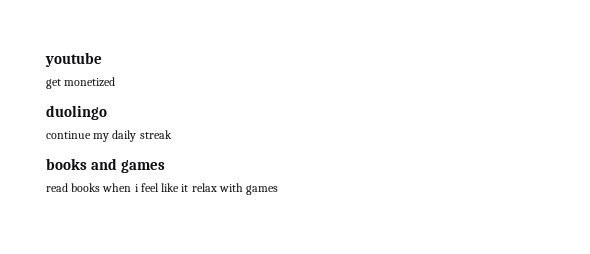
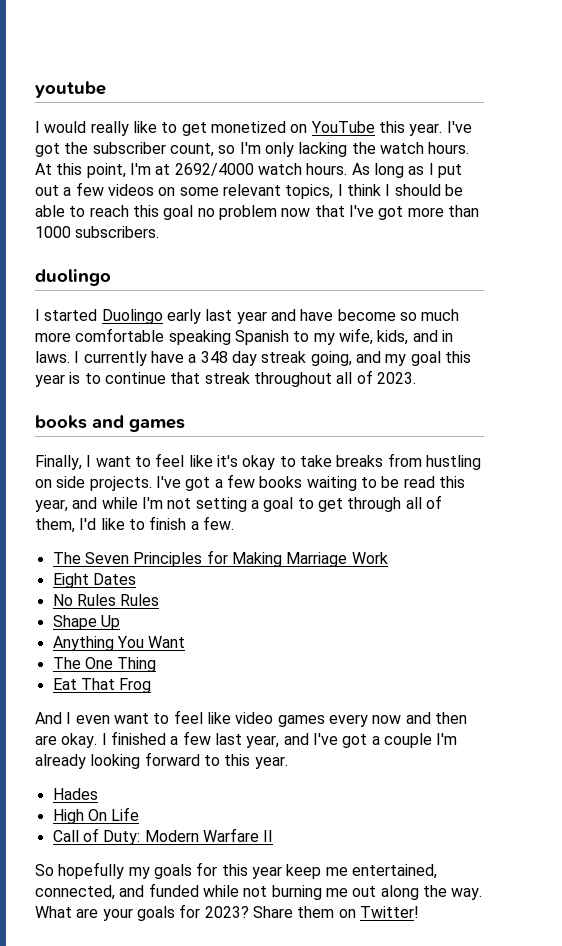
- get monetized
+ I would really like to get monetized on YouTube this year. I've got the subscriber count, so I'm only lacking the watch hours. At this point, I'm at 2692/4000 watch hours. As long as I put out a few videos on some relevant topics, I think I should be able to reach this goal no problem now that I've got more than 1000 subscribers.
  duolingo
- continue my daily streak
+ I started Duolingo early last year and have become so much more comfortable speaking Spanish to my wife, kids, and in laws. I currently have a 348 day streak going, and my goal this year is to continue that streak throughout all of 2023.
  books and games
- read books when i feel like it relax with games
+ Finally, I want to feel like it's okay to take breaks from hustling on side projects. I've got a few books waiting to be read this year, and while I'm not setting a goal to get through all of them, I'd like to finish a few.
+ The Seven Principles for Making Marriage Work
+ Eight Dates
+ No Rules Rules
+ Shape Up
+ Anything You Want
+ The One Thing
+ Eat That Frog
+ And I even want to feel like video games every now and then are okay. I finished a few last year, and I've got a couple I'm already looking forward to this year.
+ Hades
+ High On Life
+ Call of Duty: Modern Warfare II
+ So hopefully my goals for this year keep me entertained, connected, and funded while not burning me out along the way. What are your goals for 2023? Share them on Twitter!

